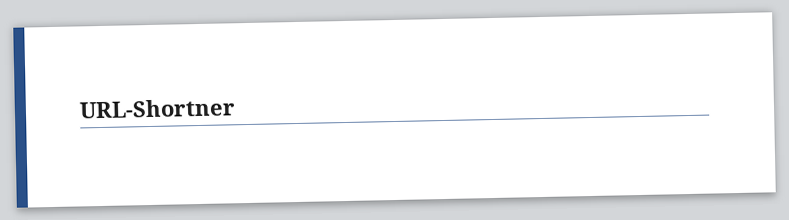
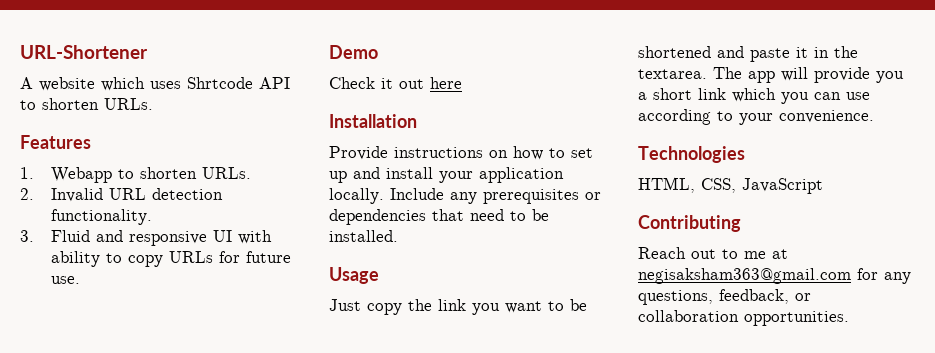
- URL-Shortner
+ URL-Shortener
+ A website which uses Shrtcode API to shorten URLs.
+ Features
+ 1. Webapp to shorten URLs.
+ 2. Invalid URL detection functionality.
+ 3. Fluid and responsive UI with ability to copy URLs for future use.
+ Demo
+ Check it out here
+ Installation
+ Provide instructions on how to set up and install your application locally. Include any prerequisites or dependencies that need to be installed.
+ Usage
+ Just copy the link you want to be shortened and paste it in the textarea. The app will provide you a short link which you can use according to your convenience.
+ Technologies
+ HTML, CSS, JavaScript
+ Contributing
+ Reach out to me at negisaksham363@gmail.com for any questions, feedback, or collaboration opportunities.

